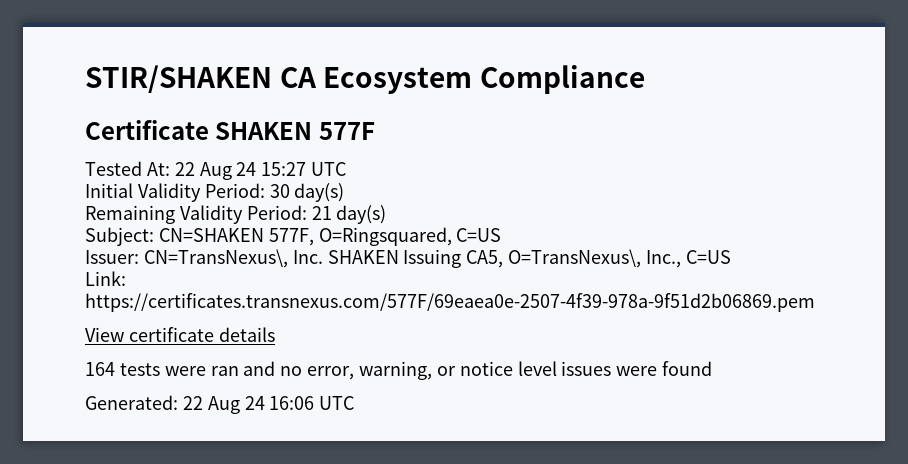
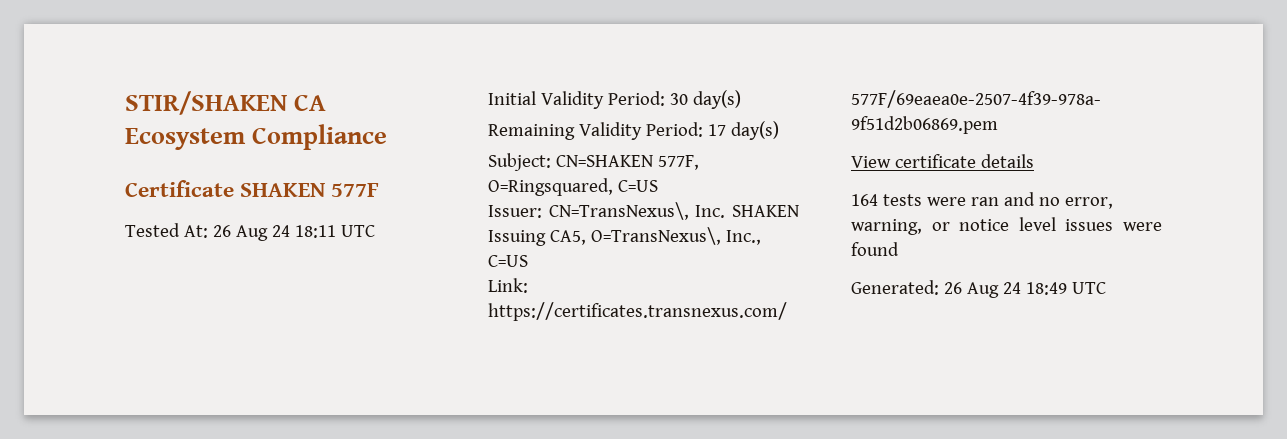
- Tested At: 22 Aug 24 15:27 UTC
+ Tested At: 26 Aug 24 18:11 UTC
- Remaining Validity Period: 21 day(s)
+ Remaining Validity Period: 17 day(s)
- Generated: 22 Aug 24 16:06 UTC
+ Generated: 26 Aug 24 18:49 UTC

